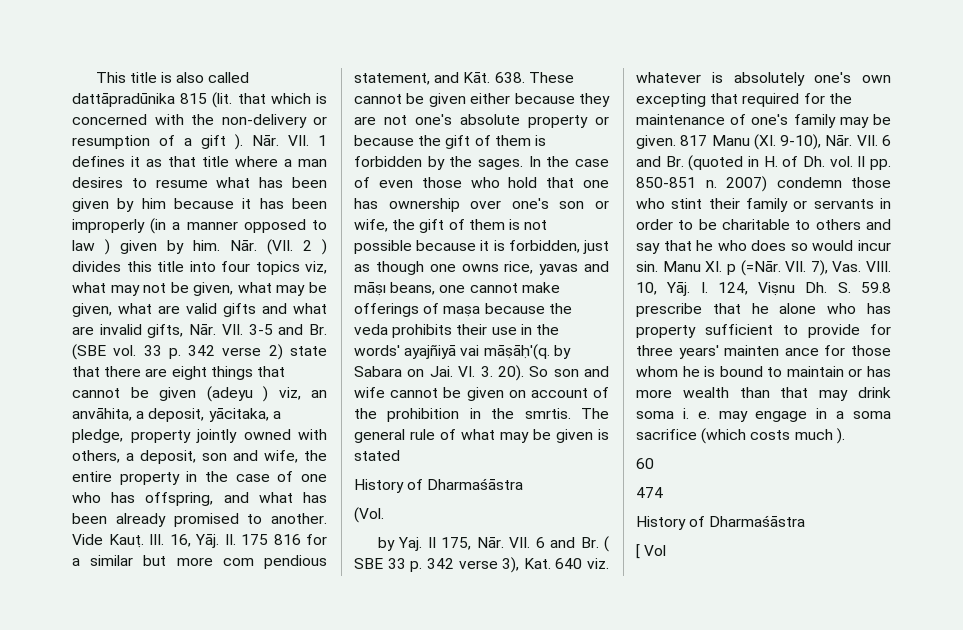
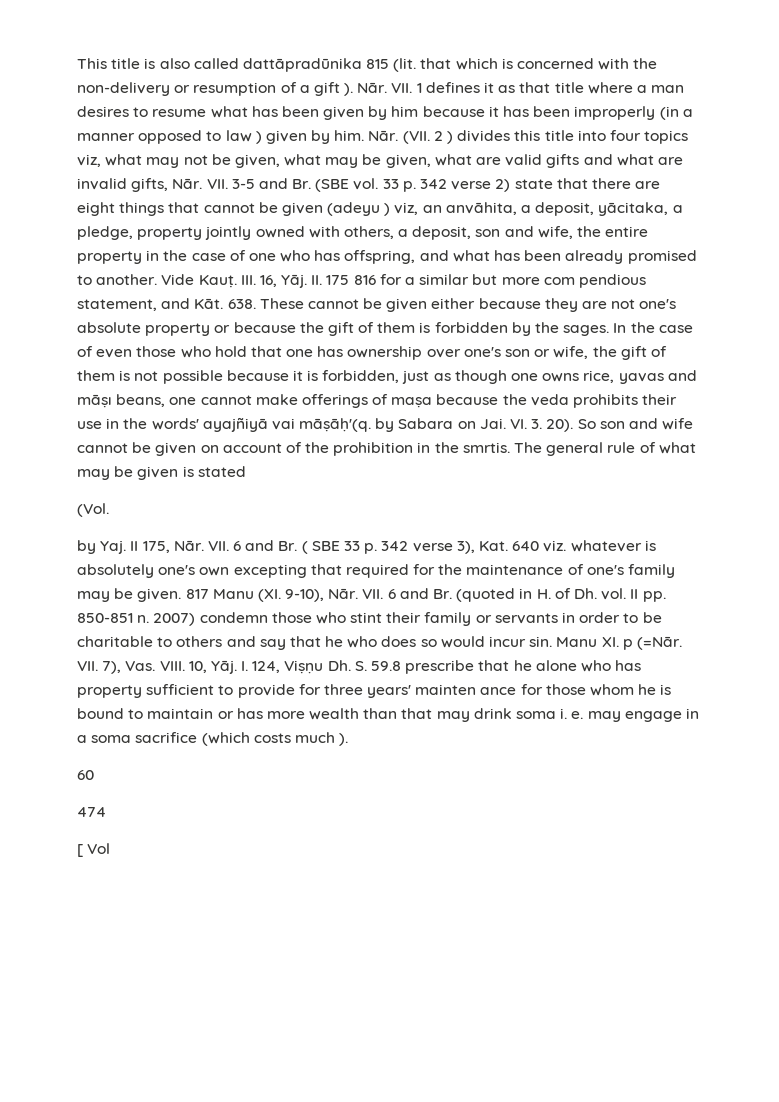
  The general rule of what may be given is stated
- History of Dharmaśāstra
- 10, Yāj. I. 124, Viṣnu Dh. S. 59.8 prescribe that he alone who has property sufficient to provide for three years' mainten ance for those whom he is bound to maintain or has more wealth than that may drink soma i. e. may engage in a soma sacrifice (which costs much ).
+ 10, Yāj. I. 124, Viṣṇu Dh. S. 59.8 prescribe that he alone who has property sufficient to provide for three years' mainten ance for those whom he is bound to maintain or has more wealth than that may drink soma i. e. may engage in a soma sacrifice (which costs much ).
  474
- History of Dharmaśāstra

